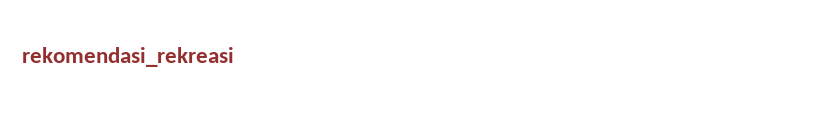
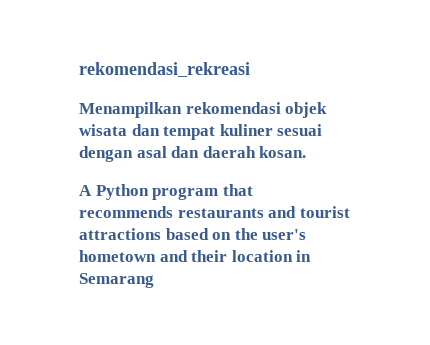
+ Menampilkan rekomendasi objek wisata dan tempat kuliner sesuai dengan asal dan daerah kosan.
+ A Python program that recommends restaurants and tourist attractions based on the user's hometown and their location in Semarang

